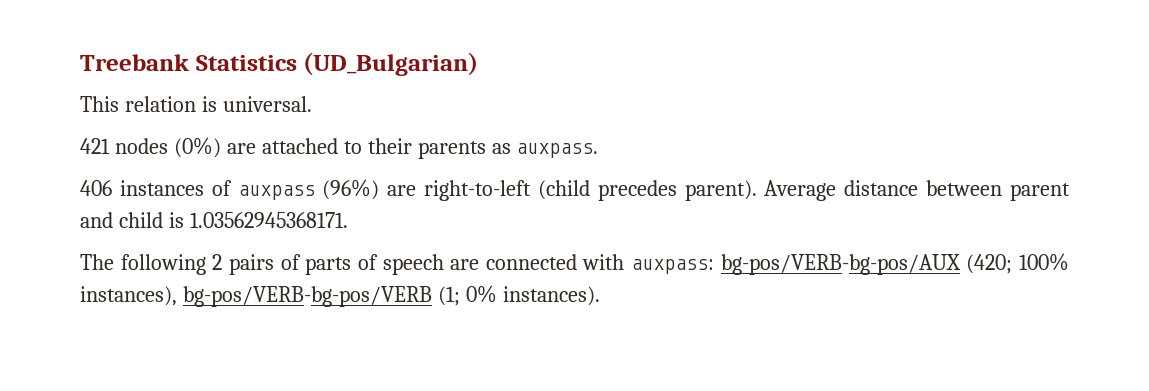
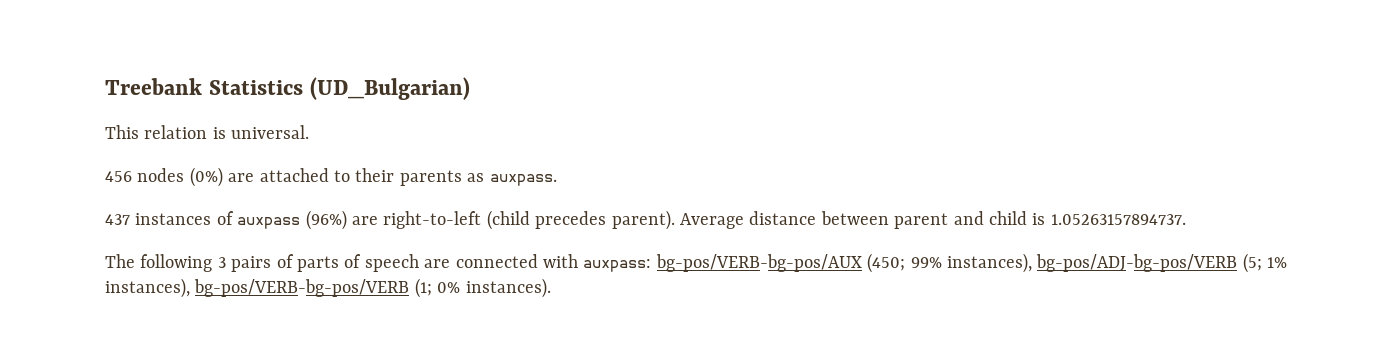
- 421 nodes (0%) are attached to their parents as auxpass.
+ 456 nodes (0%) are attached to their parents as auxpass.
- 406 instances of auxpass (96%) are right-to-left (child precedes parent).
+ 437 instances of auxpass (96%) are right-to-left (child precedes parent).
- Average distance between parent and child is 1.03562945368171.
+ Average distance between parent and child is 1.05263157894737.
- The following 2 pairs of parts of speech are connected with auxpass: bg-pos/VERB-bg-pos/AUX (420; 100% instances), bg-pos/VERB-bg-pos/VERB (1; 0% instances).
+ The following 3 pairs of parts of speech are connected with auxpass: bg-pos/VERB-bg-pos/AUX (450; 99% instances), bg-pos/ADJ-bg-pos/VERB (5; 1% instances), bg-pos/VERB-bg-pos/VERB (1; 0% instances).

